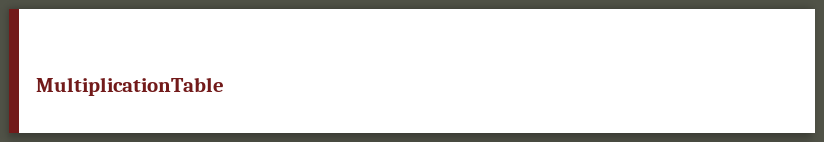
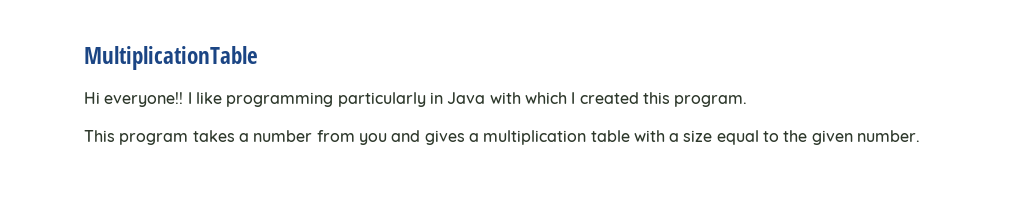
+ Hi everyone!! I like programming particularly in Java with which I created this program.
+ This program takes a number from you and gives a multiplication table with a size equal to the given number.

